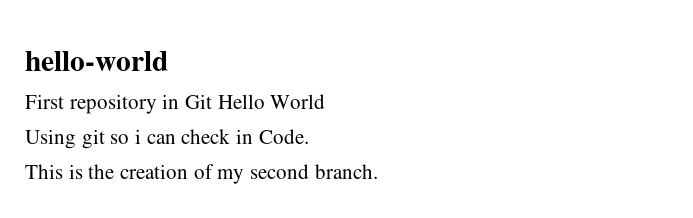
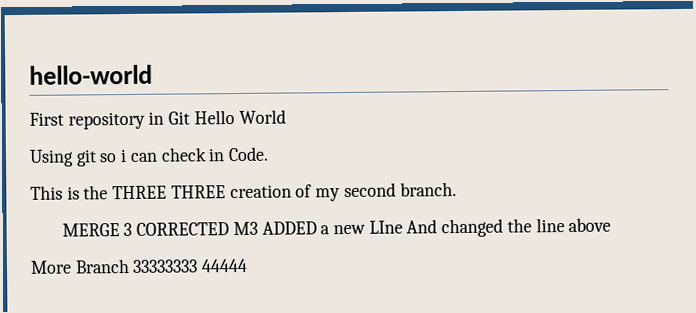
- This is the creation of my second branch.
+ This is the THREE THREE creation of my second branch.
+ MERGE 3 CORRECTED M3 ADDED a new LIne And changed the line above
+ More Branch 33333333 44444

